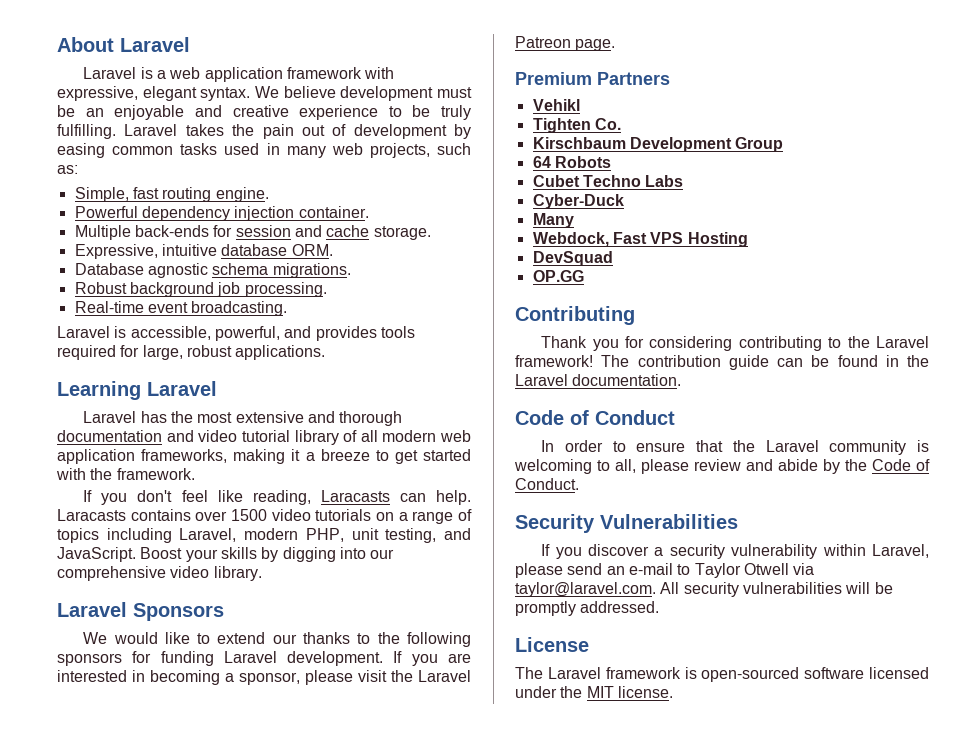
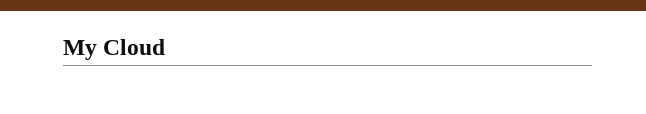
- About Laravel
- Laravel is a web application framework with expressive, elegant syntax. We believe development must be an enjoyable and creative experience to be truly fulfilling. Laravel takes the pain out of development by easing common tasks used in many web projects, such as:
- Simple, fast routing engine.
- Powerful dependency injection container.
- Multiple back-ends for session and cache storage.
- Expressive, intuitive database ORM.
- Database agnostic schema migrations.
- Robust background job processing.
- Real-time event broadcasting.
- Laravel is accessible, powerful, and provides tools required for large, robust applications.
- Learning Laravel
- Laravel has the most extensive and thorough documentation and video tutorial library of all modern web application frameworks, making it a breeze to get started with the framework.
- If you don't feel like reading, Laracasts can help. Laracasts contains over 1500 video tutorials on a range of topics including Laravel, modern PHP, unit testing, and JavaScript. Boost your skills by digging into our comprehensive video library.
- Laravel Sponsors
- We would like to extend our thanks to the following sponsors for funding Laravel development. If you are interested in becoming a sponsor, please visit the Laravel Patreon page.
- Premium Partners
- Vehikl
- Tighten Co.
- Kirschbaum Development Group
- 64 Robots
- Cubet Techno Labs
- Cyber-Duck
- Many
- Webdock, Fast VPS Hosting
- DevSquad
- OP.GG
- Contributing
- Thank you for considering contributing to the Laravel framework! The contribution guide can be found in the Laravel documentation.
- Code of Conduct
- In order to ensure that the Laravel community is welcoming to all, please review and abide by the Code of Conduct.
- Security Vulnerabilities
- If you discover a security vulnerability within Laravel, please send an e-mail to Taylor Otwell via taylor@laravel.com. All security vulnerabilities will be promptly addressed.
- License
- The Laravel framework is open-sourced software licensed under the MIT license.
+ My Cloud

